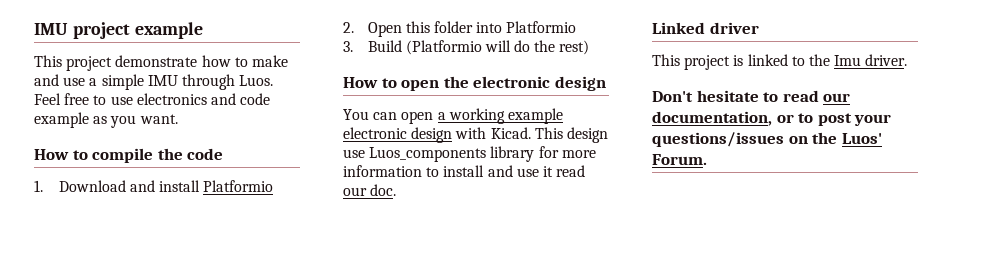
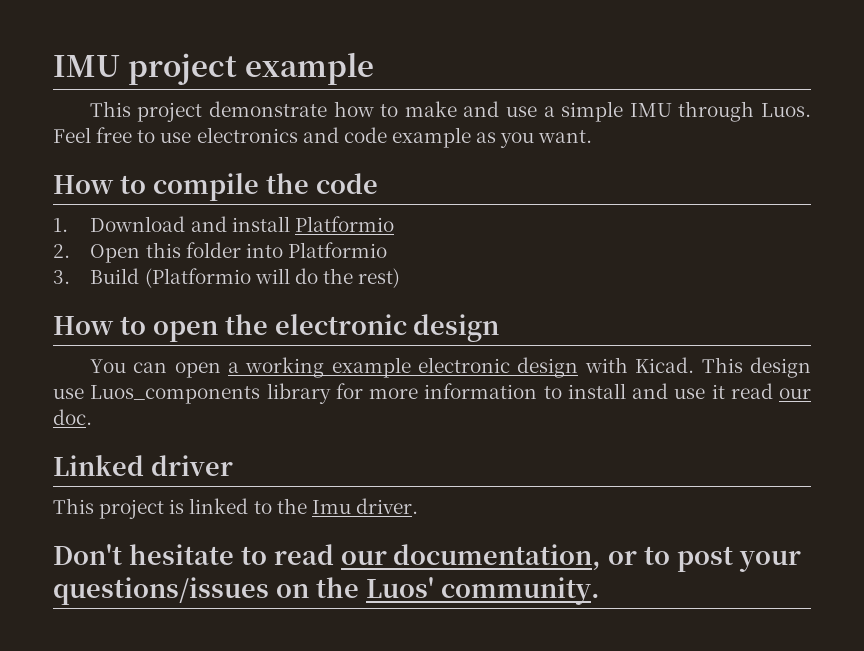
- Don't hesitate to read our documentation, or to post your questions/issues on the Luos' Forum.
+ Don't hesitate to read our documentation, or to post your questions/issues on the Luos' community.

